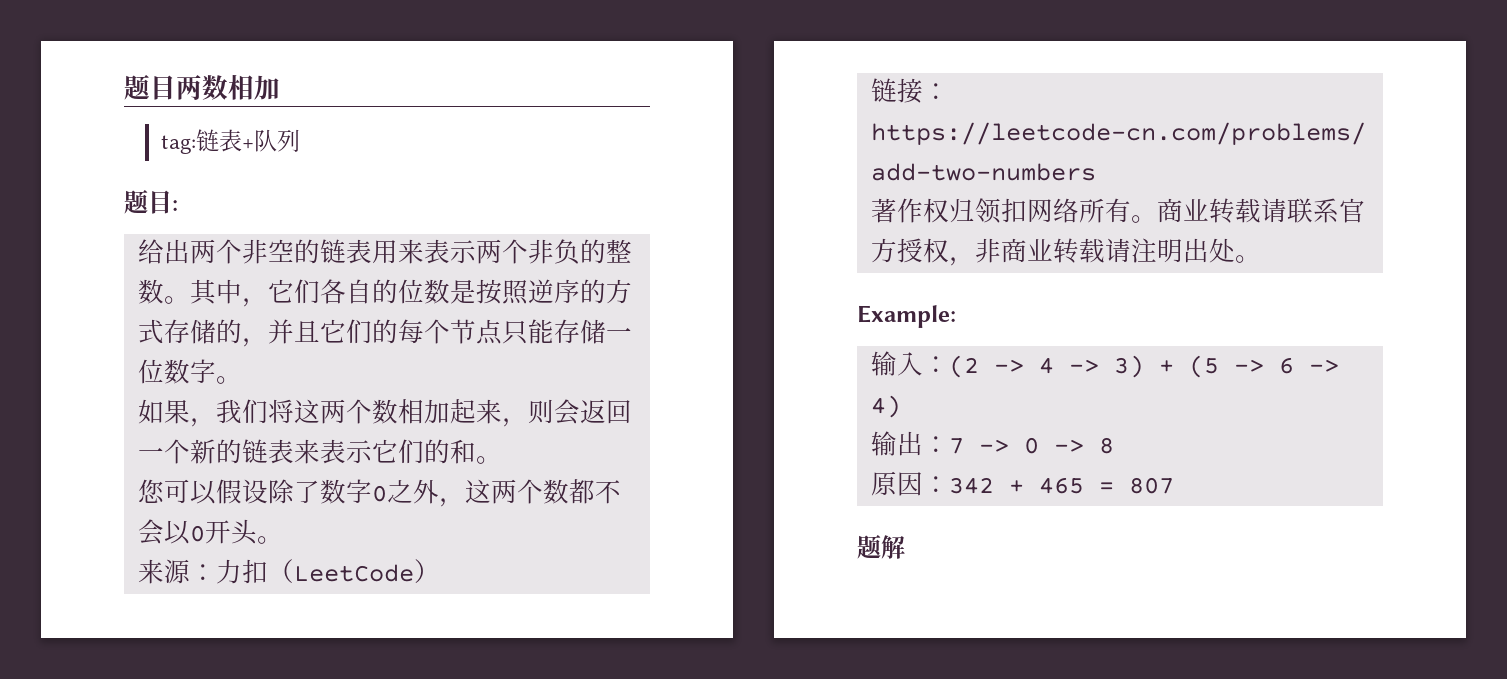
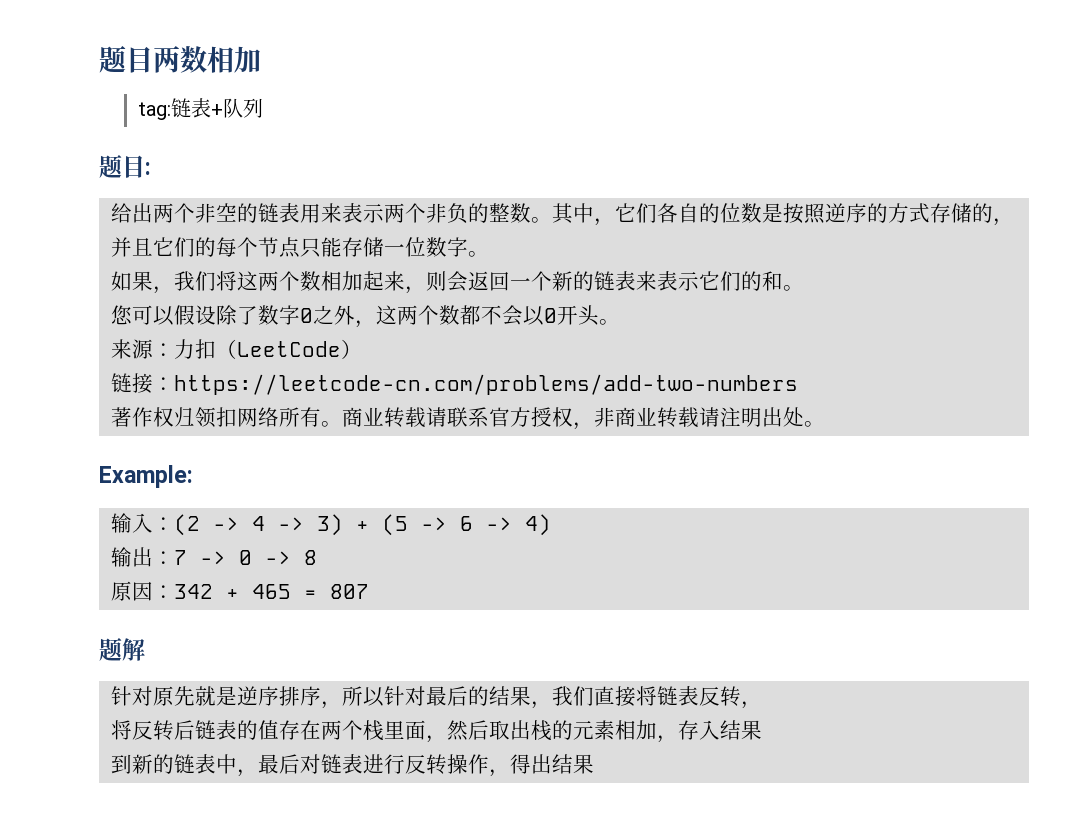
+ 针对原先就是逆序排序，所以针对最后的结果，我们直接将链表反转，
+ 将反转后链表的值存在两个栈里面，然后取出栈的元素相加，存入结果
+ 到新的链表中，最后对链表进行反转操作，得出结果

